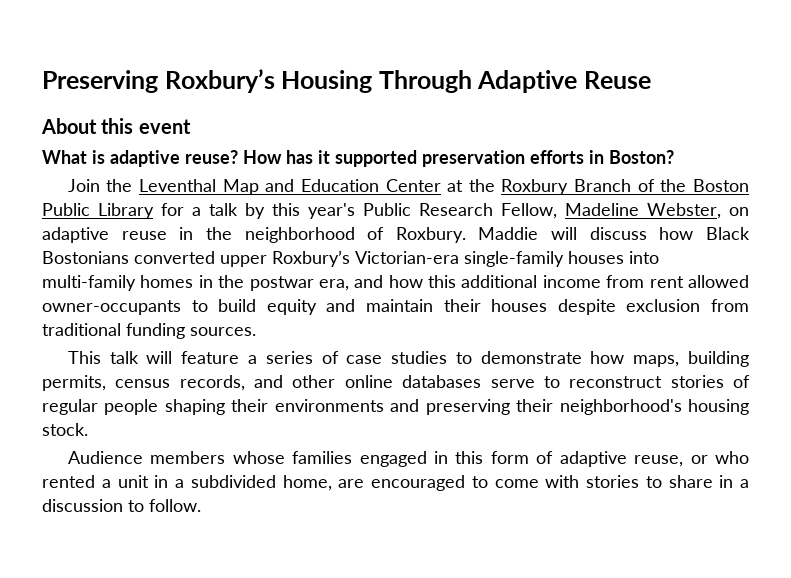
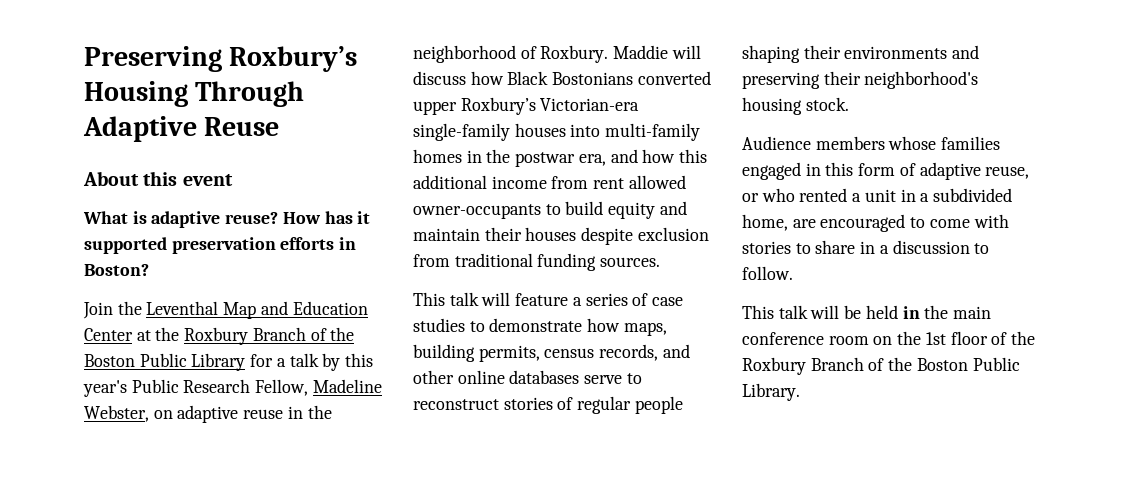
+ This talk will be held in the main conference room on the 1st floor of the Roxbury Branch of the Boston Public Library.

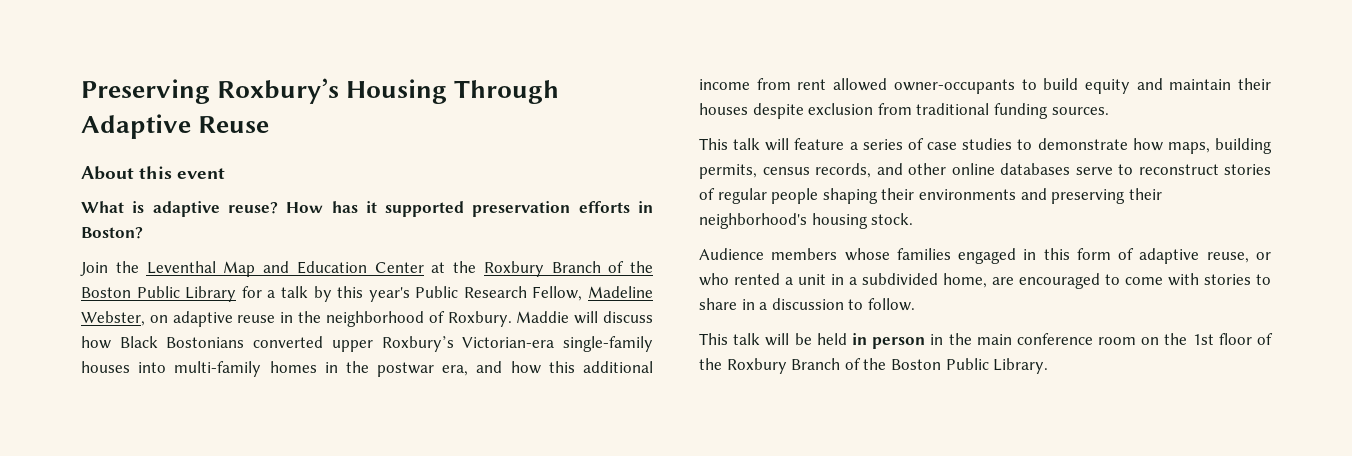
- This talk will be held in the main conference room on the 1st floor of the Roxbury Branch of the Boston Public Library.
+ This talk will be held in person in the main conference room on the 1st floor of the Roxbury Branch of the Boston Public Library.

